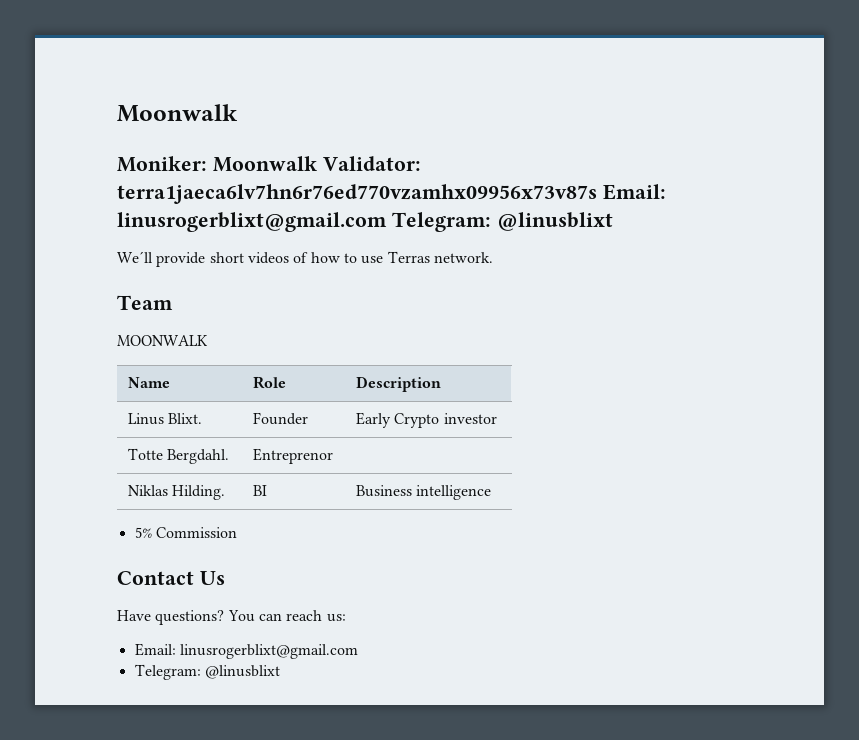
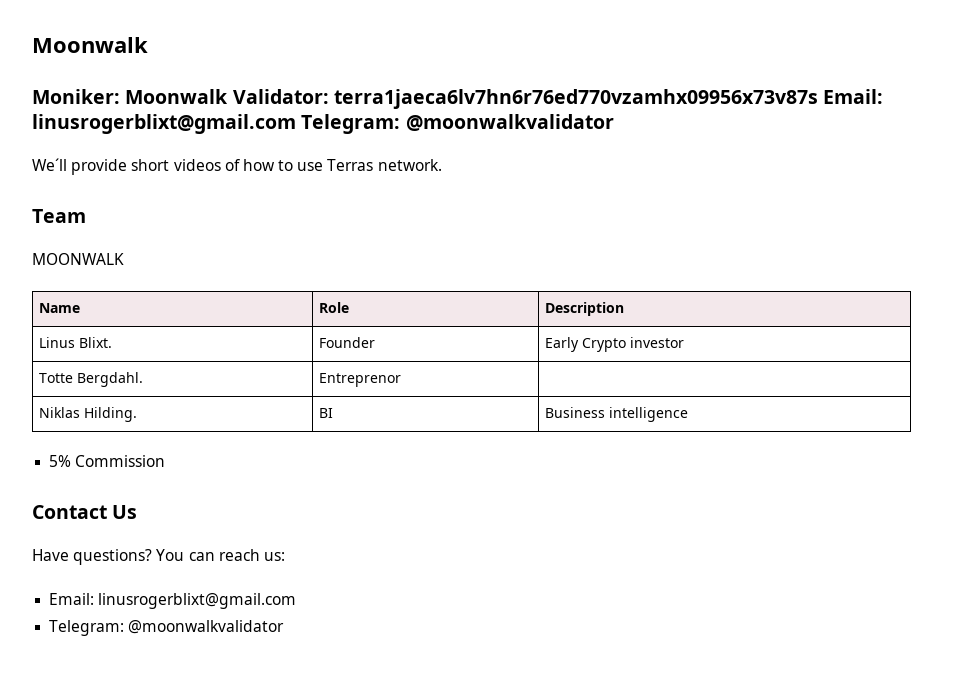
- Moniker: Moonwalk Validator: terra1jaeca6lv7hn6r76ed770vzamhx09956x73v87s Email: linusrogerblixt@gmail.com Telegram: @linusblixt
+ Moniker: Moonwalk Validator: terra1jaeca6lv7hn6r76ed770vzamhx09956x73v87s Email: linusrogerblixt@gmail.com Telegram: @moonwalkvalidator
  You can reach us:
  Email: linusrogerblixt@gmail.com
- Telegram: @linusblixt
+ Telegram: @moonwalkvalidator

